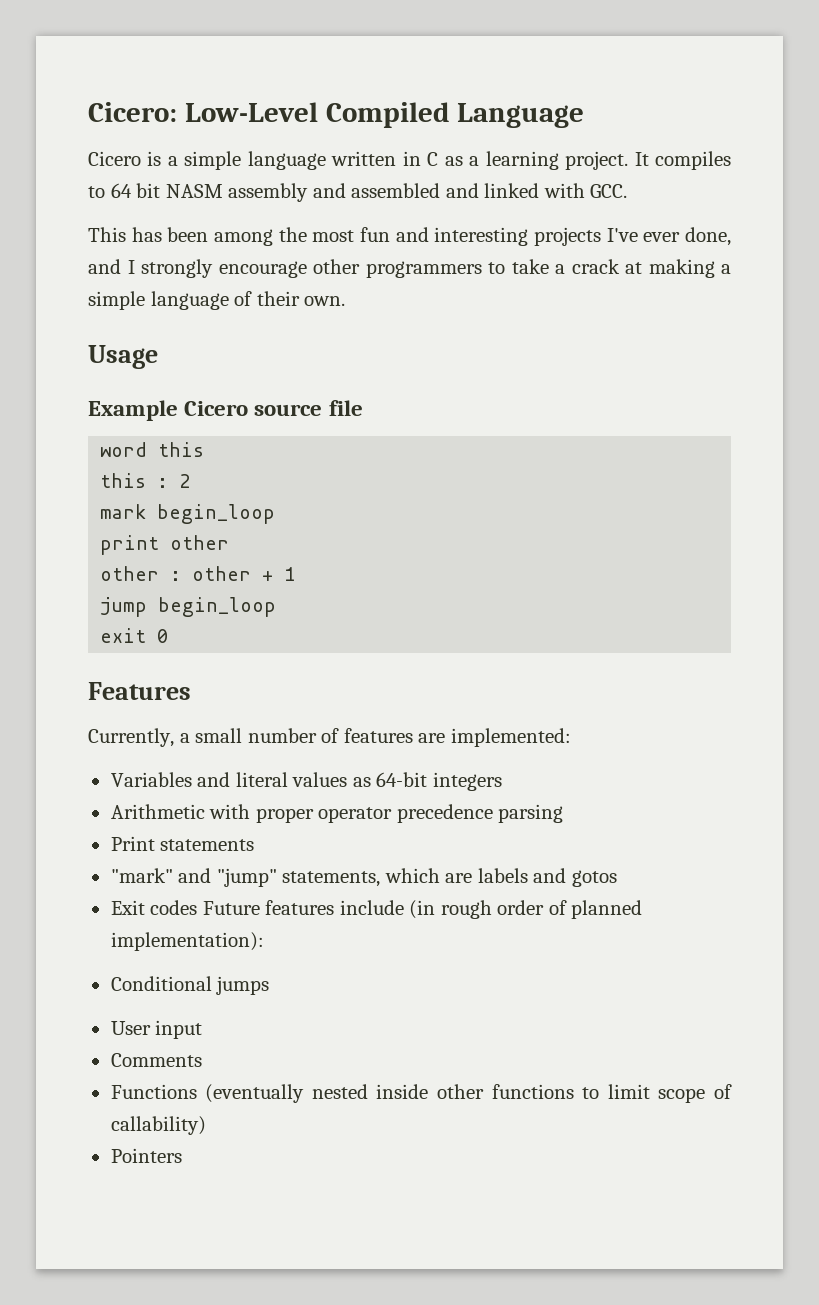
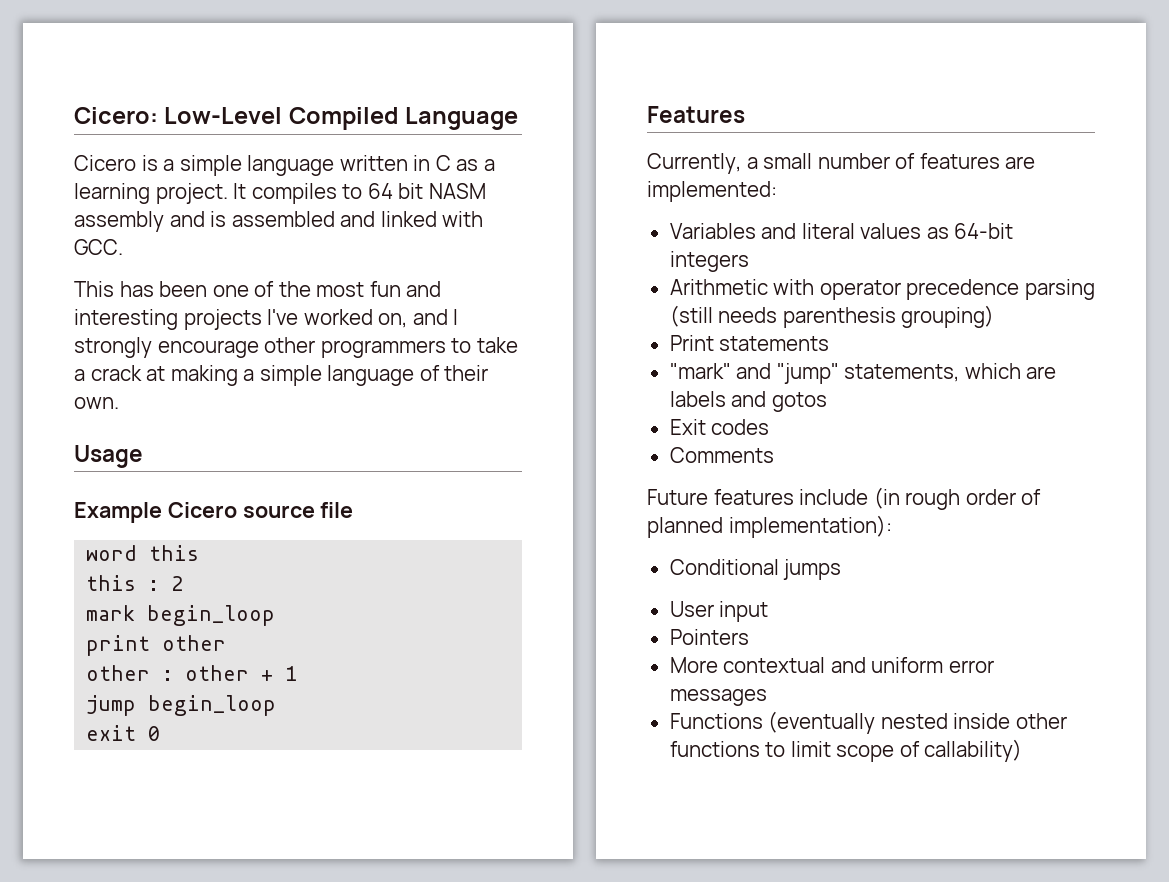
- It compiles to 64 bit NASM assembly and assembled and linked with GCC.
+ It compiles to 64 bit NASM assembly and is assembled and linked with GCC.
- This has been among the most fun and interesting projects I've ever done, and I strongly encourage other programmers to take a crack at making a simple language of their own.
+ This has been one of the most fun and interesting projects I've worked on, and I strongly encourage other programmers to take a crack at making a simple language of their own.
- Arithmetic with proper operator precedence parsing
+ Arithmetic with operator precedence parsing (still needs parenthesis grouping)
- Exit codes Future features include (in rough order of planned implementation):
+ Exit codes
+ Comments
+ Future features include (in rough order of planned implementation):
- Comments
+ Pointers
+ More contextual and uniform error messages
- Pointers

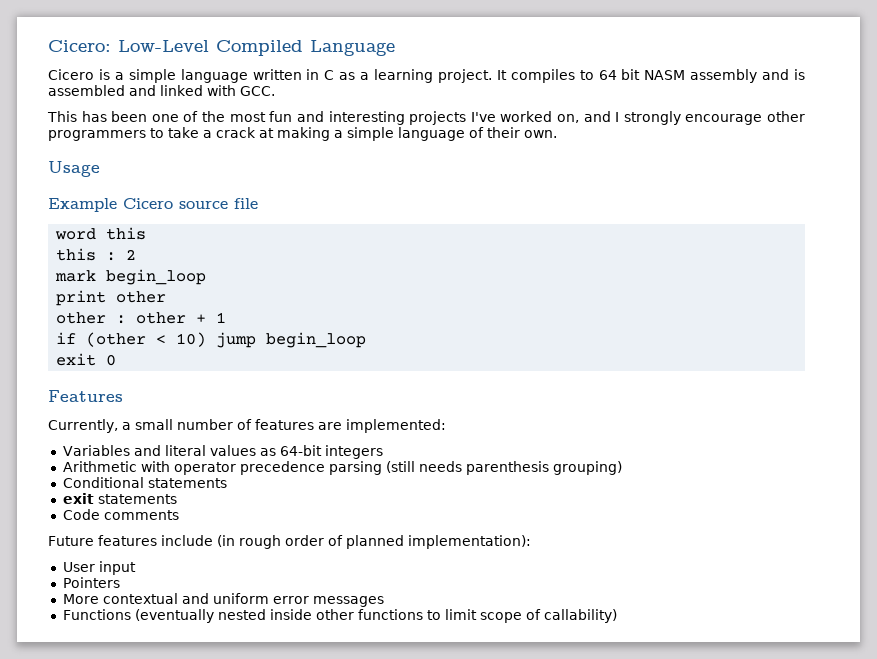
- jump begin_loop
+ if (other < 10) jump begin_loop
- Print statements
- "mark" and "jump" statements, which are labels and gotos
- Exit codes
- Comments
+ Conditional statements
+ exit statements
+ Code comments
- Conditional jumps

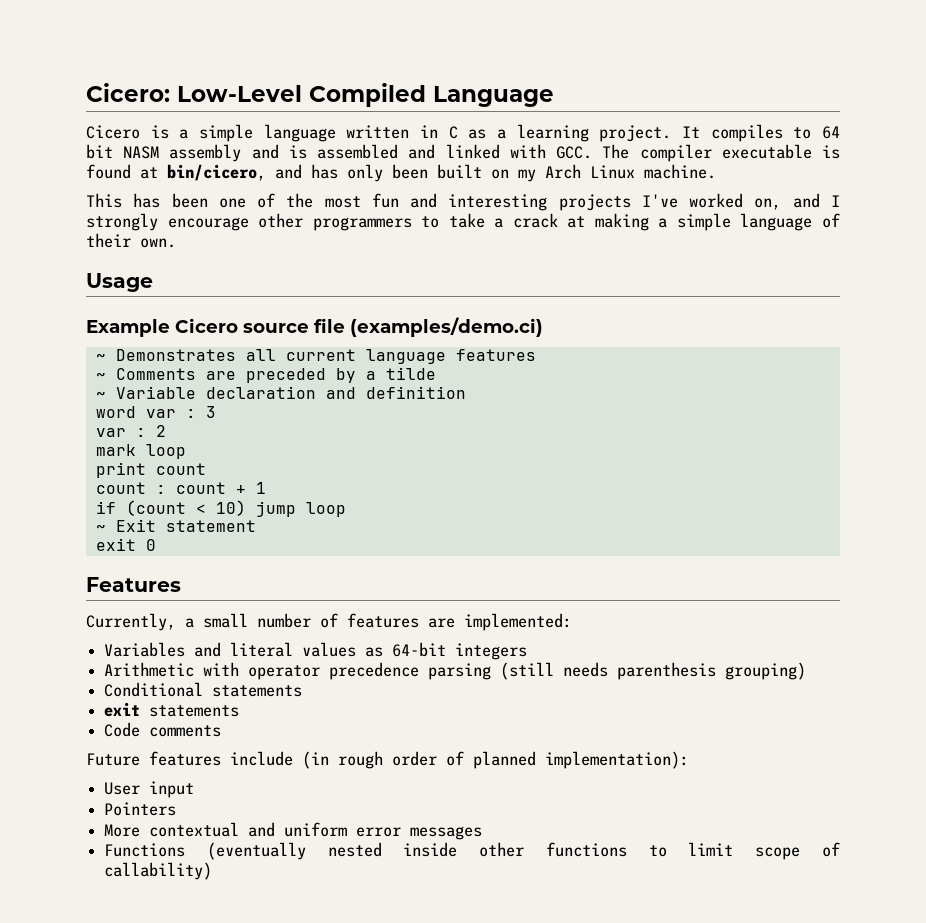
- It compiles to 64 bit NASM assembly and is assembled and linked with GCC.
+ It compiles to 64 bit NASM assembly and is assembled and linked with GCC. The compiler executable is found at bin/cicero, and has only been built on my Arch Linux machine.
- Example Cicero source file
- word this
- this : 2
+ Example Cicero source file (examples/demo.ci)
+ ~ Demonstrates all current language features
+ ~ Comments are preceded by a tilde
+ ~ Variable declaration and definition
+ word var : 3
+ var : 2
- mark begin_loop
+ mark loop
- print other
- other : other + 1
+ print count
+ count : count + 1
- if (other < 10) jump begin_loop
+ if (count < 10) jump loop
+ ~ Exit statement

